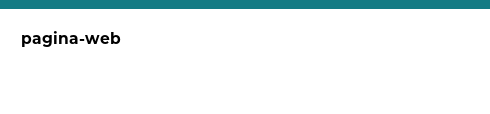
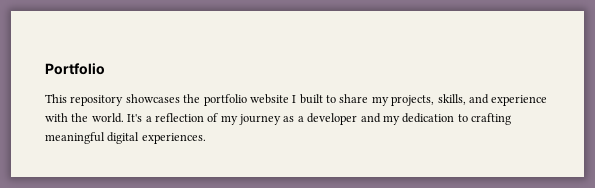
- pagina-web
+ Portfolio
+ This repository showcases the portfolio website I built to share my projects, skills, and experience with the world. It's a reflection of my journey as a developer and my dedication to crafting meaningful digital experiences.

